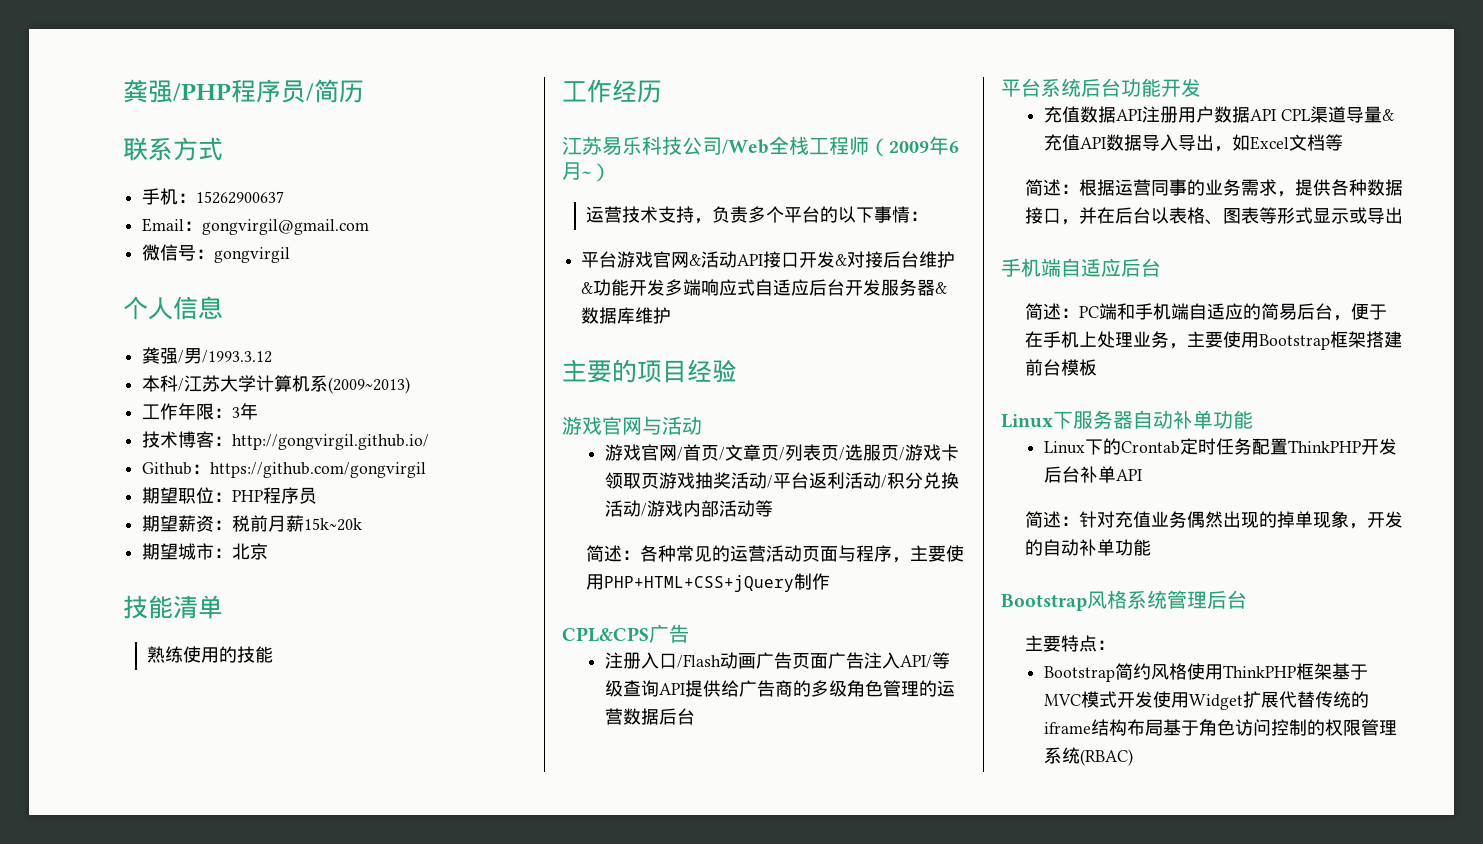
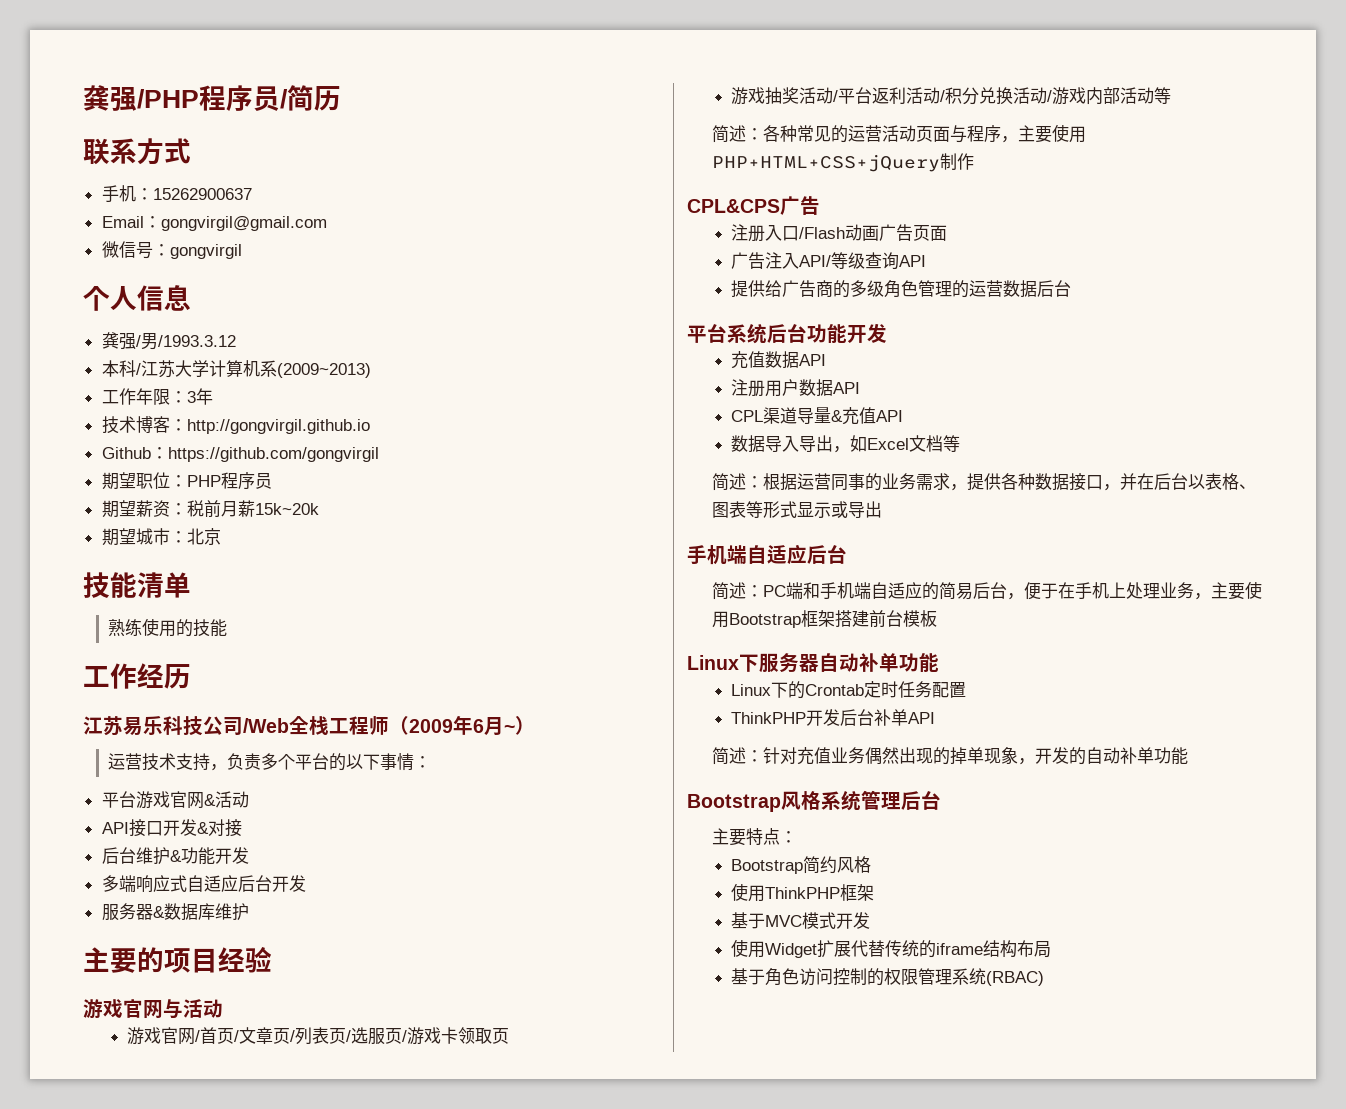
- 技术博客：http://gongvirgil.github.io/
+ 技术博客：http://gongvirgil.github.io
- 平台游戏官网&活动API接口开发&对接后台维护&功能开发多端响应式自适应后台开发服务器&数据库维护
+ 平台游戏官网&活动
+ API接口开发&对接
+ 后台维护&功能开发
+ 多端响应式自适应后台开发
+ 服务器&数据库维护
- 游戏官网/首页/文章页/列表页/选服页/游戏卡领取页游戏抽奖活动/平台返利活动/积分兑换活动/游戏内部活动等
+ 游戏官网/首页/文章页/列表页/选服页/游戏卡领取页
+ 游戏抽奖活动/平台返利活动/积分兑换活动/游戏内部活动等
- 注册入口/Flash动画广告页面广告注入API/等级查询API提供给广告商的多级角色管理的运营数据后台
+ 注册入口/Flash动画广告页面
+ 广告注入API/等级查询API
+ 提供给广告商的多级角色管理的运营数据后台
- 充值数据API注册用户数据API CPL渠道导量&充值API数据导入导出，如Excel文档等
+ 充值数据API
+ 注册用户数据API
+ CPL渠道导量&充值API
+ 数据导入导出，如Excel文档等
- Linux下的Crontab定时任务配置ThinkPHP开发后台补单API
+ Linux下的Crontab定时任务配置
+ ThinkPHP开发后台补单API
- Bootstrap简约风格使用ThinkPHP框架基于MVC模式开发使用Widget扩展代替传统的iframe结构布局基于角色访问控制的权限管理系统(RBAC)
+ Bootstrap简约风格
+ 使用ThinkPHP框架
+ 基于MVC模式开发
+ 使用Widget扩展代替传统的iframe结构布局
+ 基于角色访问控制的权限管理系统(RBAC)

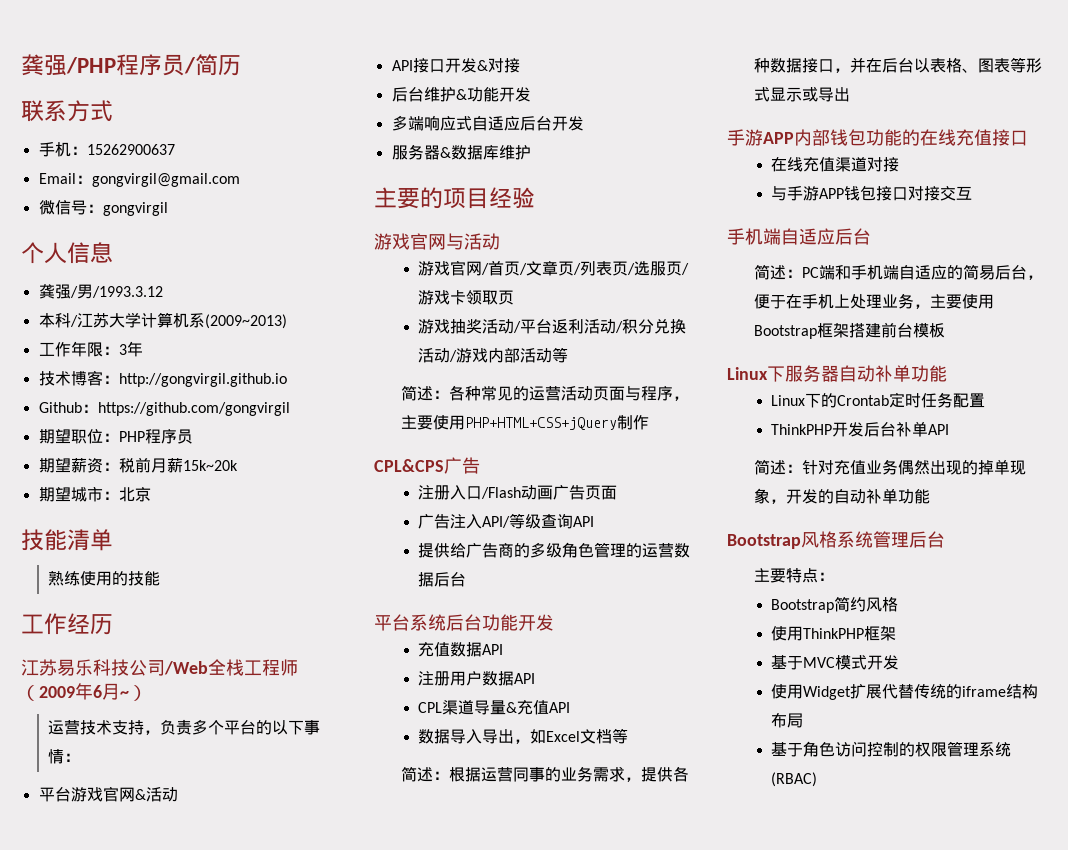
+ 手游APP内部钱包功能的在线充值接口
+ 在线充值渠道对接
+ 与手游APP钱包接口对接交互

